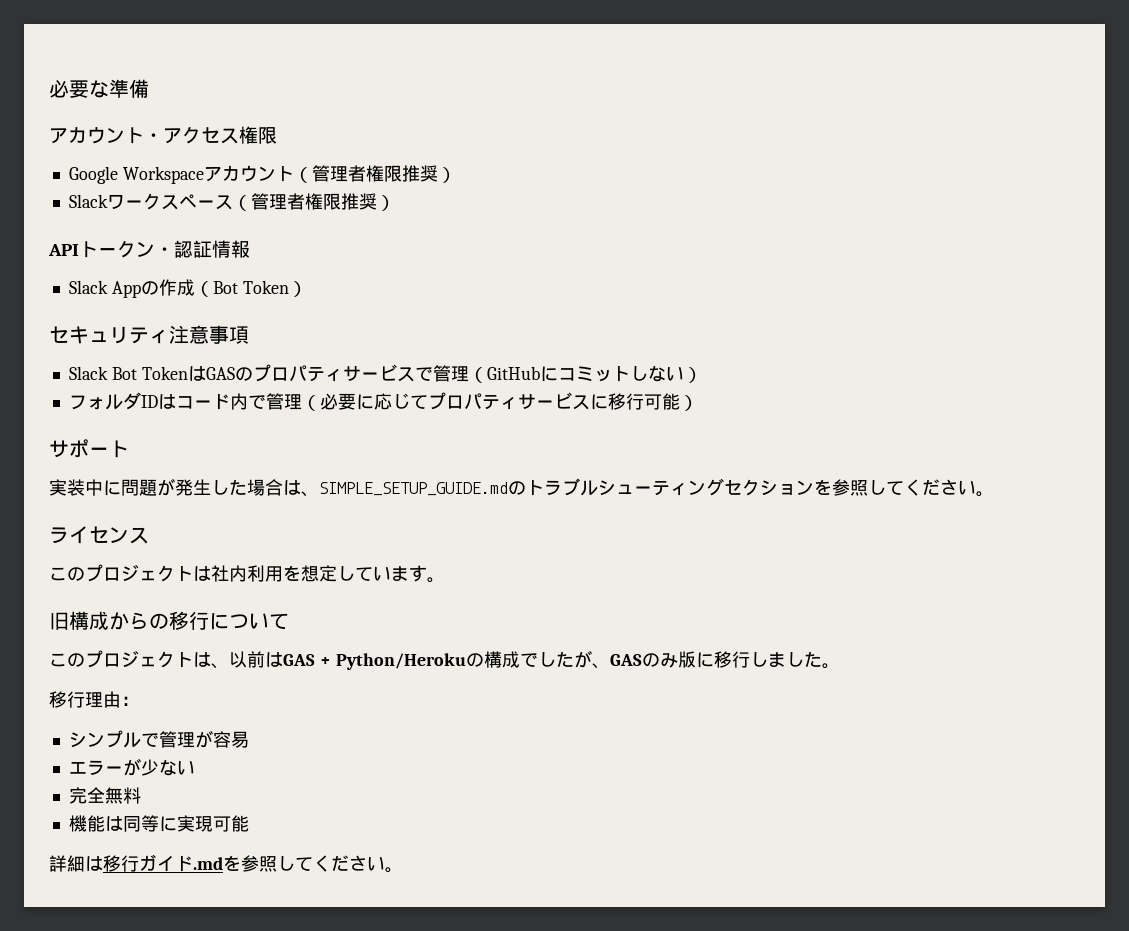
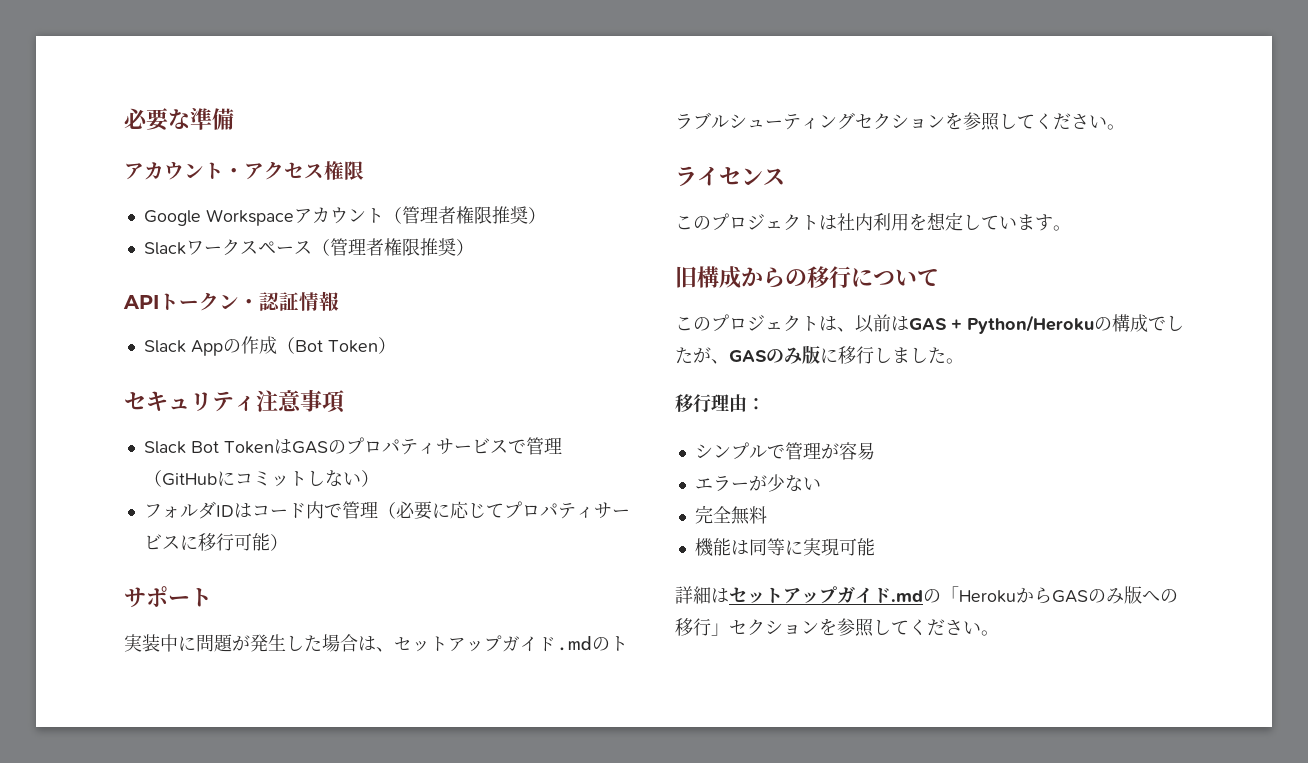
- 実装中に問題が発生した場合は、SIMPLE_SETUP_GUIDE.mdのトラブルシューティングセクションを参照してください。
+ 実装中に問題が発生した場合は、セットアップガイド.mdのトラブルシューティングセクションを参照してください。
- 詳細は移行ガイド.mdを参照してください。
+ 詳細はセットアップガイド.mdの「HerokuからGASのみ版への移行」セクションを参照してください。

